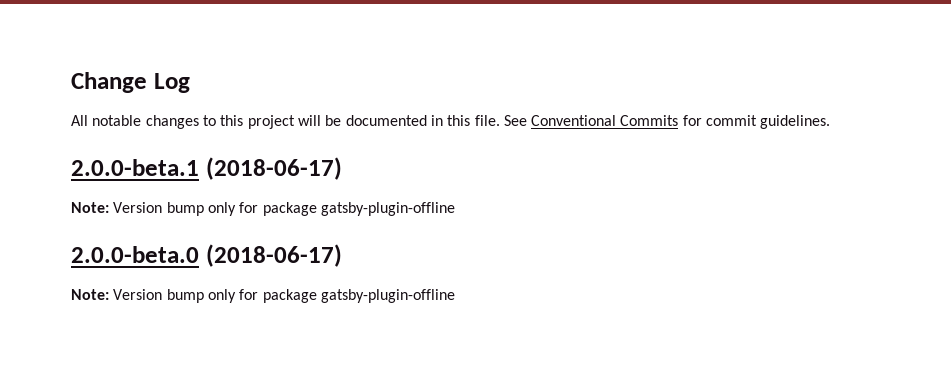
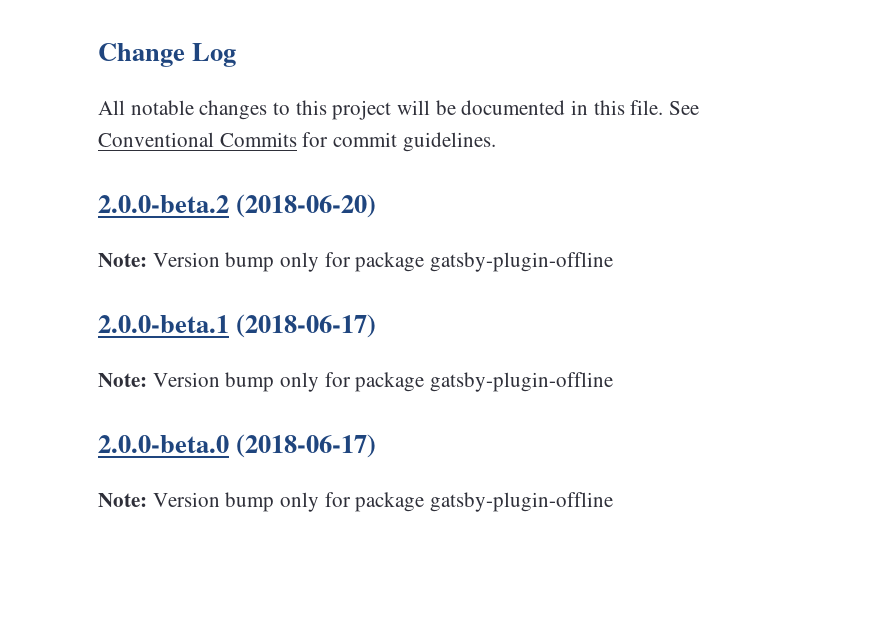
+ 2.0.0-beta.2 (2018-06-20)
+ Note: Version bump only for package gatsby-plugin-offline

